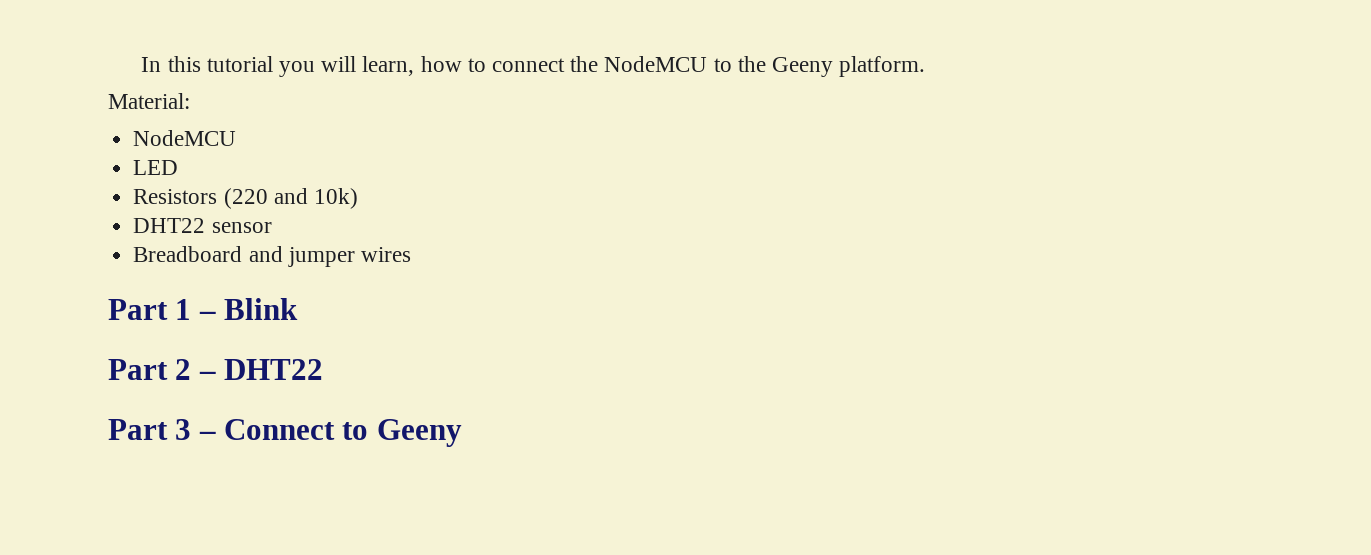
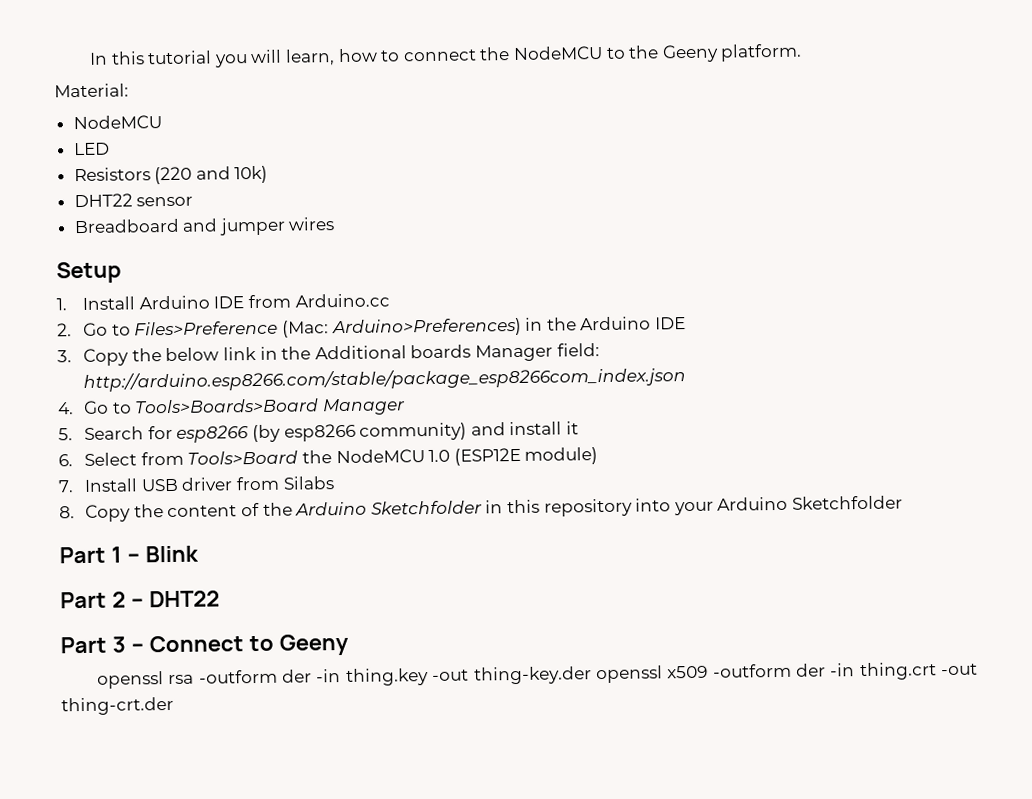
+ Setup
+ 1. Install Arduino IDE from Arduino.cc
+ 2. Go to Files>Preference (Mac: Arduino>Preferences) in the Arduino IDE
+ 3. Copy the below link in the Additional boards Manager field: http://arduino.esp8266.com/stable/package_esp8266com_index.json
+ 4. Go to Tools>Boards>Board Manager
+ 5. Search for esp8266 (by esp8266 community) and install it
+ 6. Select from Tools>Board the NodeMCU 1.0 (ESP12E module)
+ 7. Install USB driver from Silabs
+ 8. Copy the content of the Arduino Sketchfolder in this repository into your Arduino Sketchfolder
+ openssl rsa -outform der -in thing.key -out thing-key.der openssl x509 -outform der -in thing.crt -out thing-crt.der

